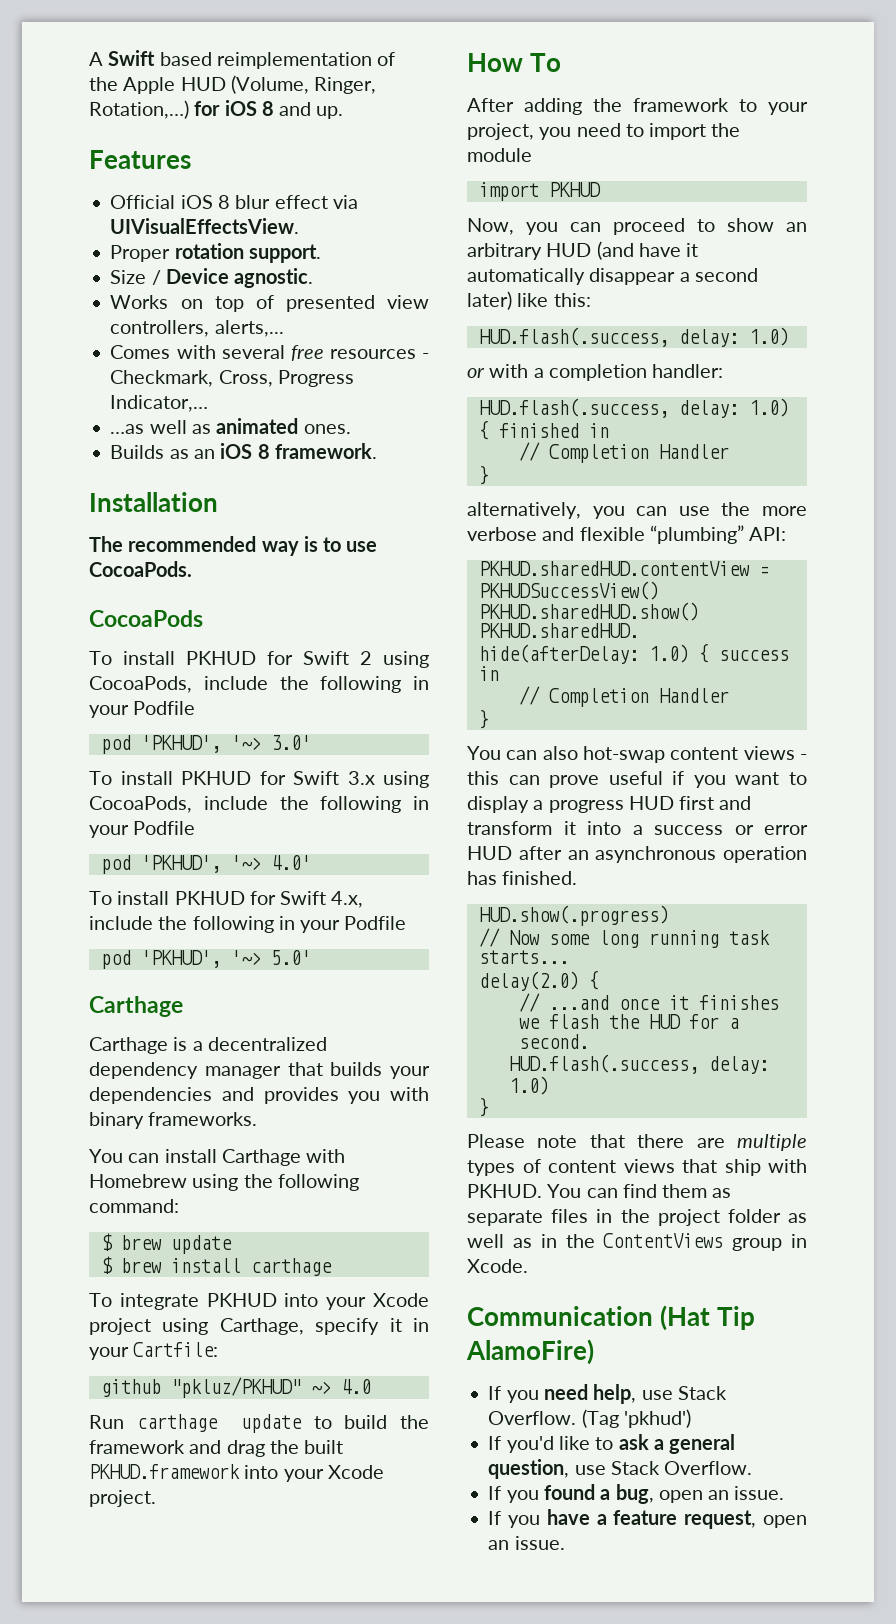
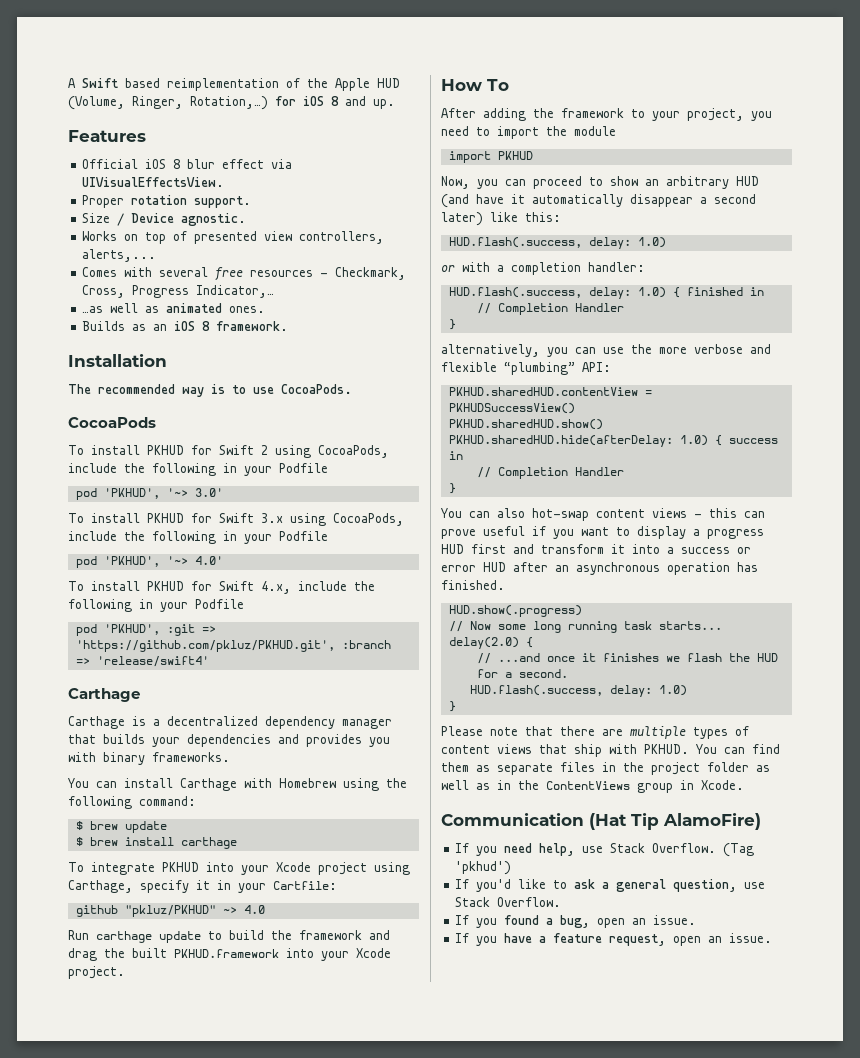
- pod 'PKHUD', '~> 5.0'
+ pod 'PKHUD', :git => 'https://github.com/pkluz/PKHUD.git', :branch => 'release/swift4'

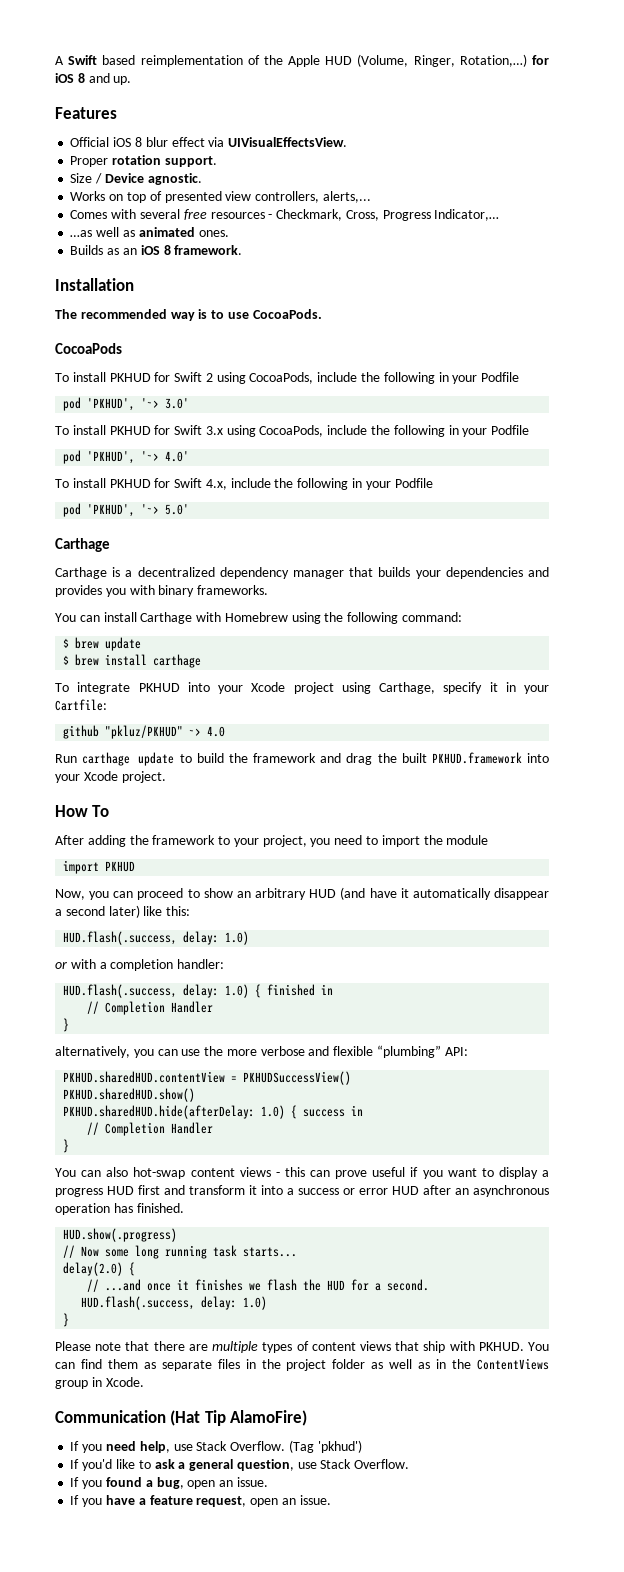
- pod 'PKHUD', :git => 'https://github.com/pkluz/PKHUD.git', :branch => 'release/swift4'
+ pod 'PKHUD', '~> 5.0'

